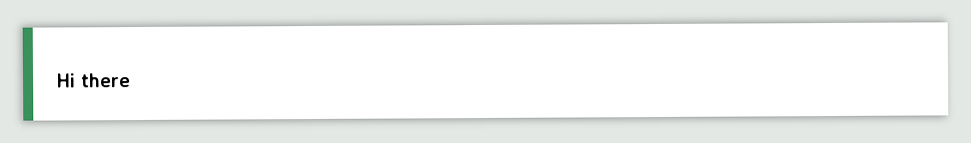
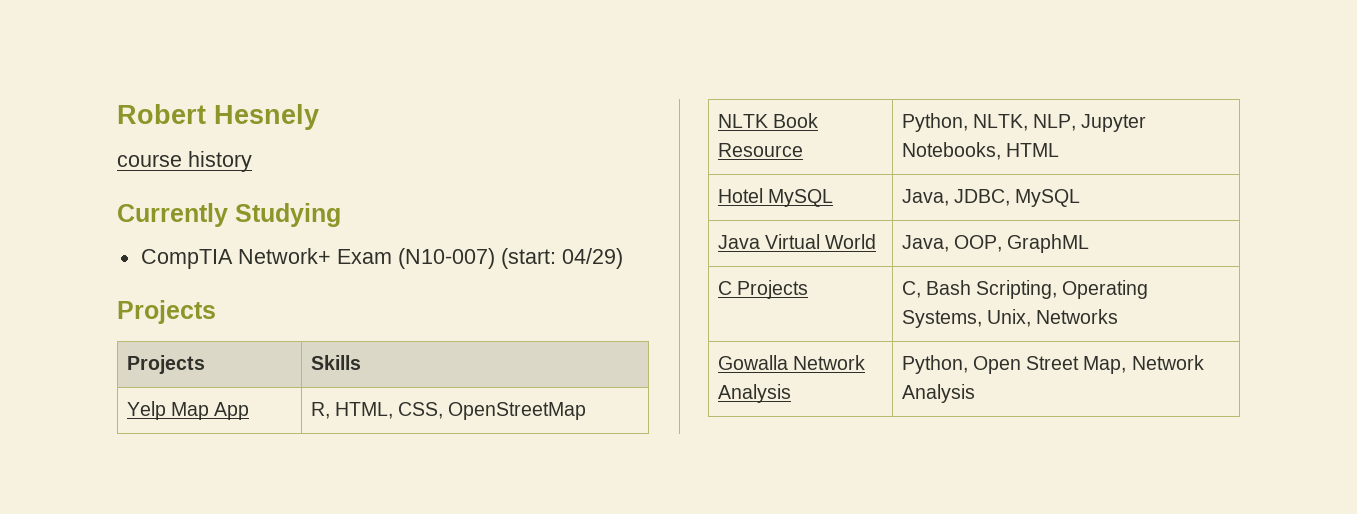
- Hi there
+ Robert Hesnely
+ course history
+ Currently Studying
+ CompTIA Network+ Exam (N10-007) (start: 04/29)
+ Projects
+ Projects | Skills
+ Yelp Map App | R, HTML, CSS, OpenStreetMap
+ NLTK Book Resource | Python, NLTK, NLP, Jupyter Notebooks, HTML
+ Hotel MySQL | Java, JDBC, MySQL
+ Java Virtual World | Java, OOP, GraphML
+ C Projects | C, Bash Scripting, Operating Systems, Unix, Networks
+ Gowalla Network Analysis | Python, Open Street Map, Network Analysis

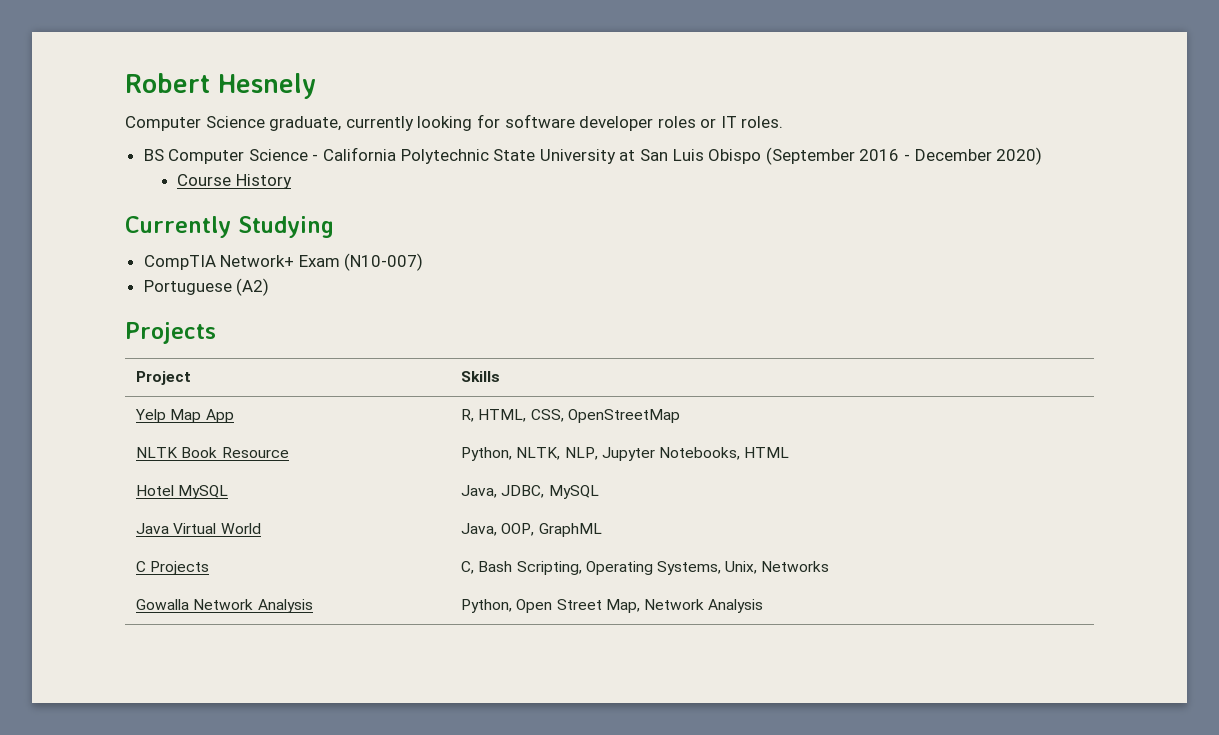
- course history
+ Computer Science graduate, currently looking for software developer roles or IT roles.
+ BS Computer Science - California Polytechnic State University at San Luis Obispo (September 2016 - December 2020)
+ Course History
- CompTIA Network+ Exam (N10-007) (start: 04/29)
+ CompTIA Network+ Exam (N10-007)
+ Portuguese (A2)
- Projects | Skills
+ Project | Skills

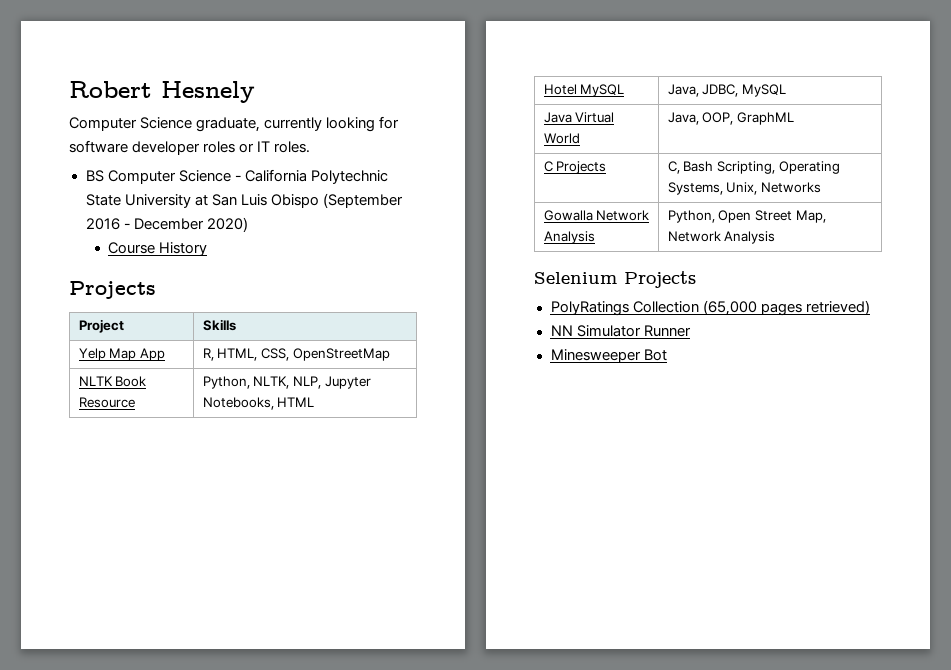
- Currently Studying
- CompTIA Network+ Exam (N10-007)
- Portuguese (A2)
+ Selenium Projects
+ PolyRatings Collection (65,000 pages retrieved)
+ NN Simulator Runner
+ Minesweeper Bot

